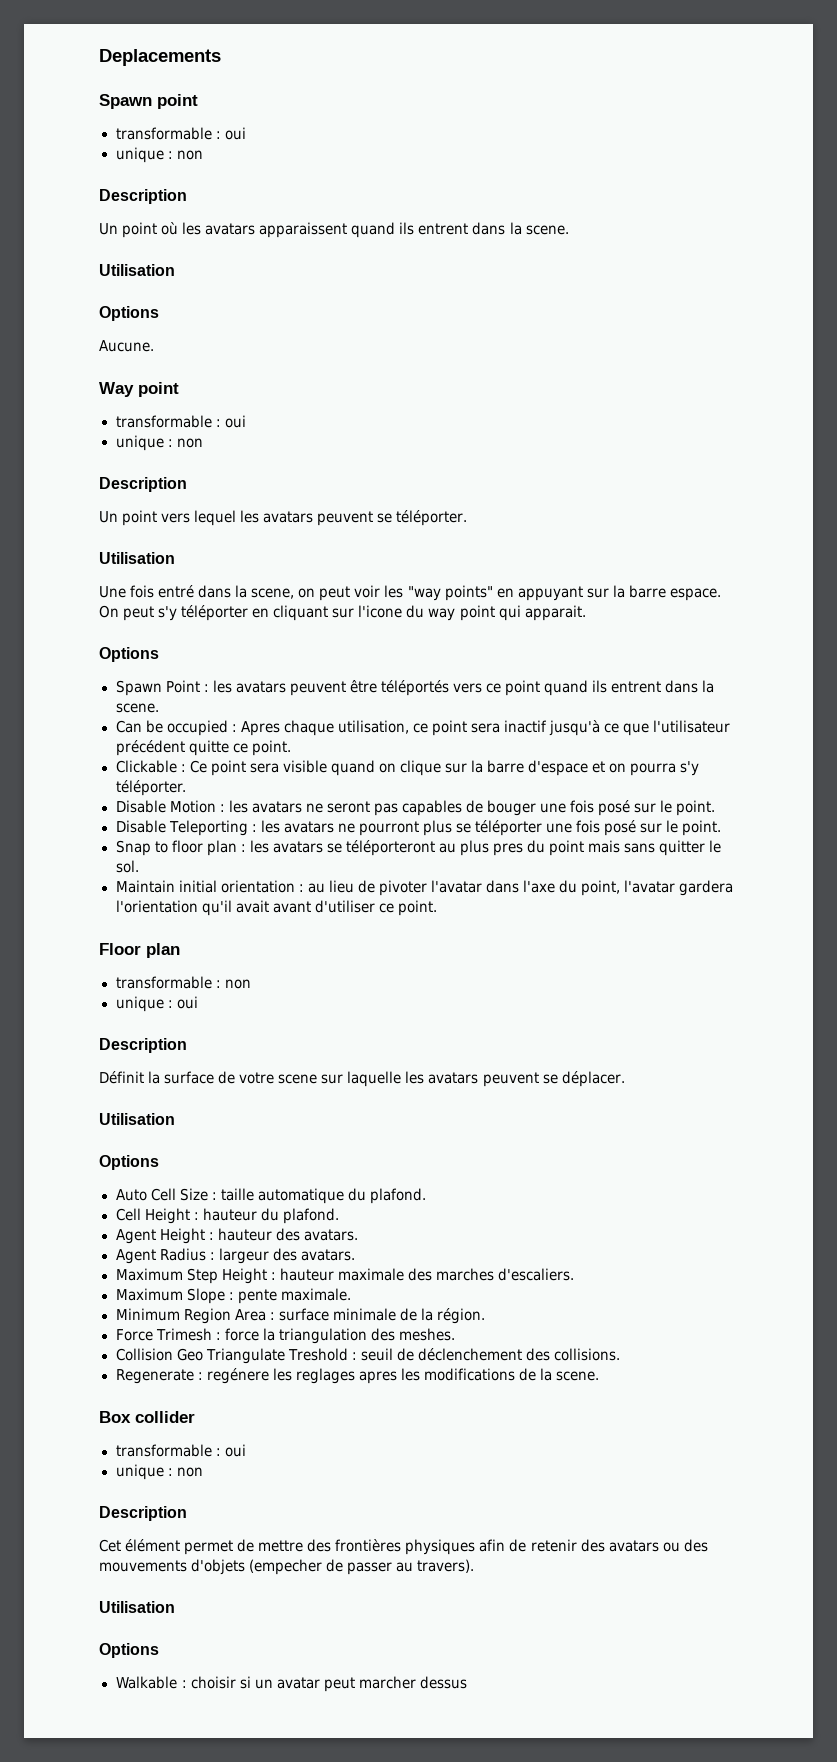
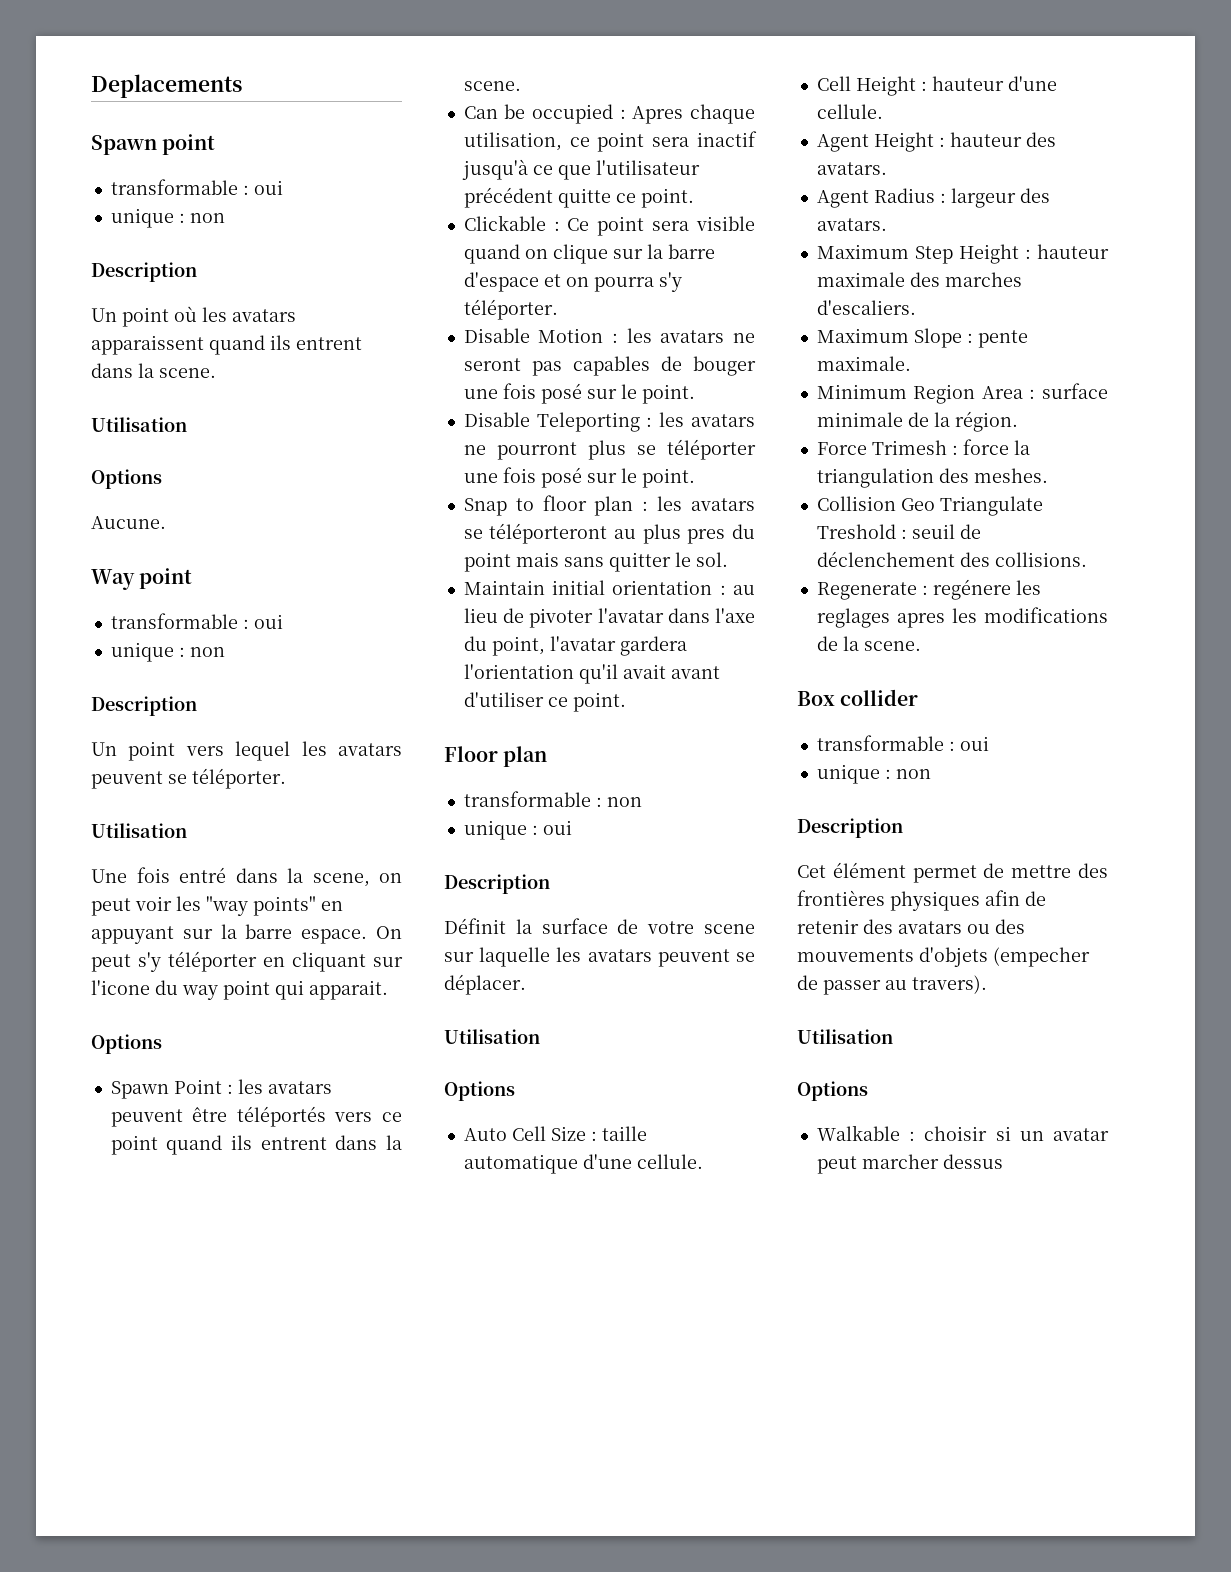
- Auto Cell Size : taille automatique du plafond.
+ Auto Cell Size : taille automatique d'une cellule.
- Cell Height : hauteur du plafond.
+ Cell Height : hauteur d'une cellule.

